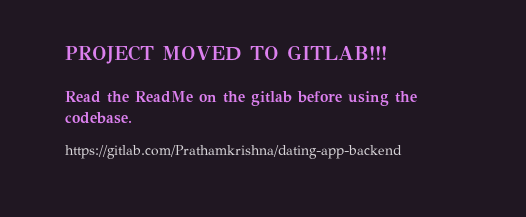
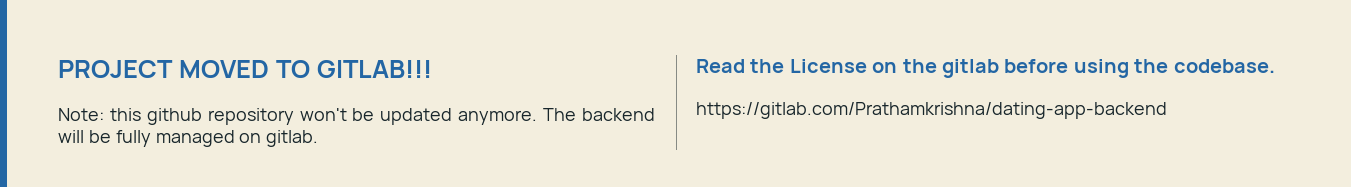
+ Note: this github repository won't be updated anymore. The backend will be fully managed on gitlab.
- Read the ReadMe on the gitlab before using the codebase.
+ Read the License on the gitlab before using the codebase.

